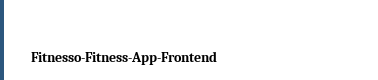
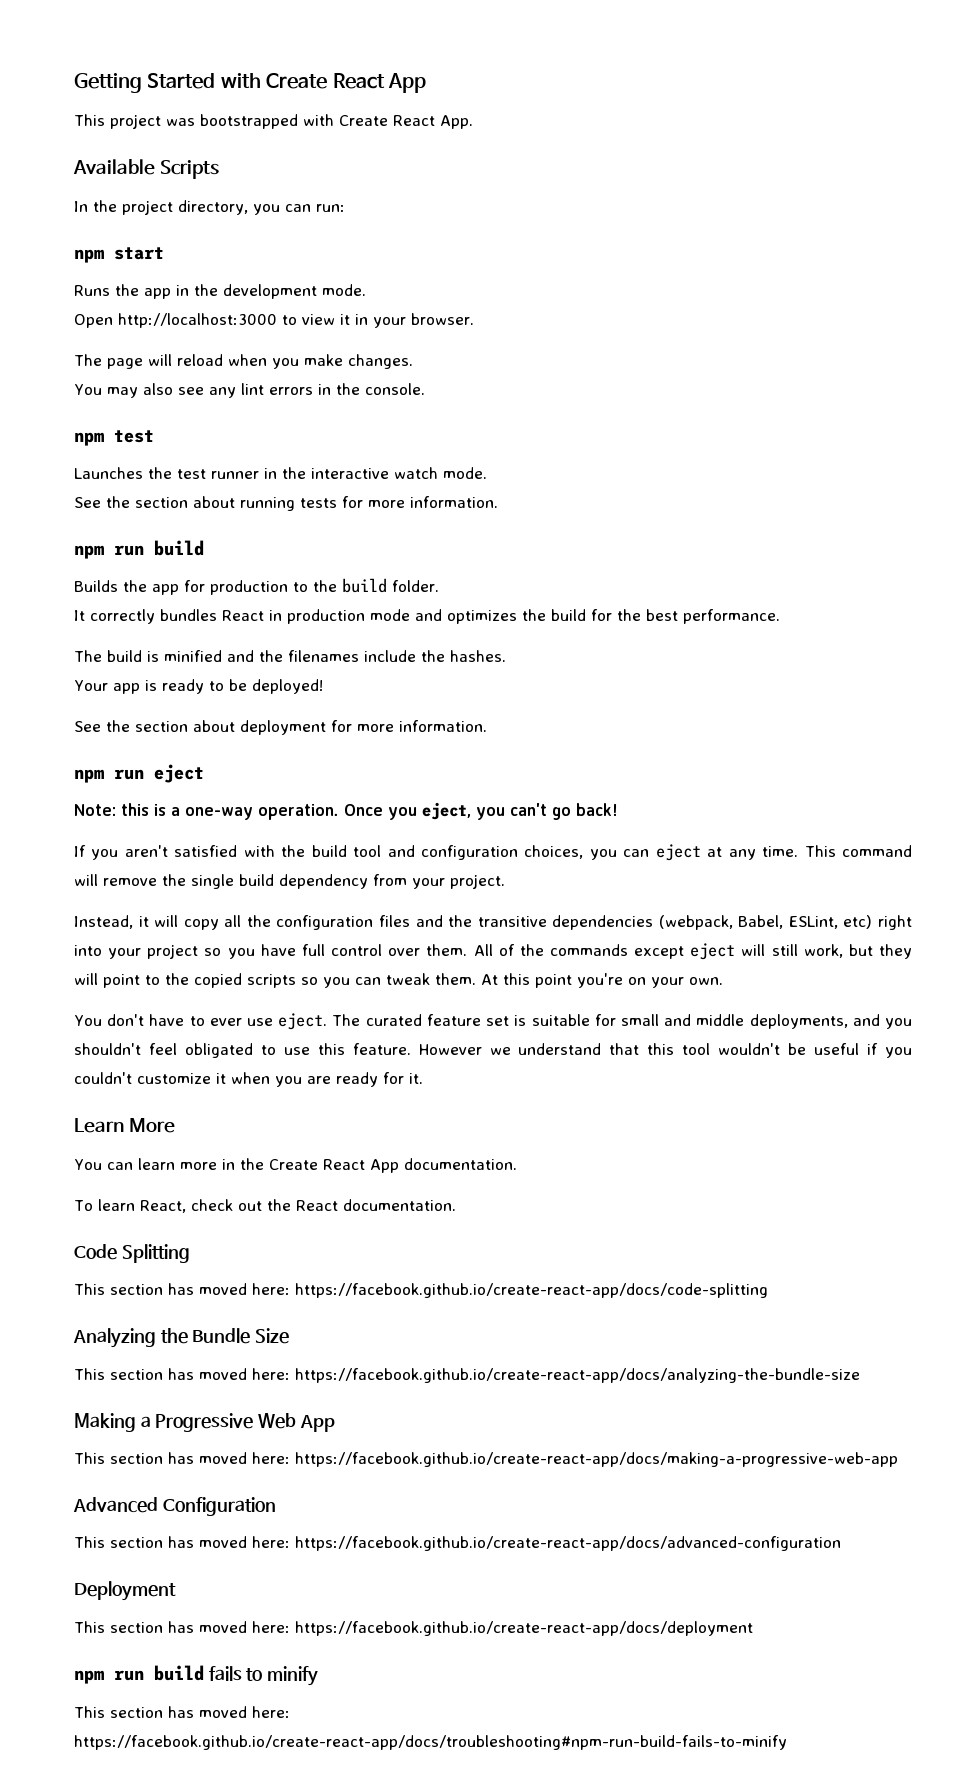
- Fitnesso-Fitness-App-Frontend
+ Getting Started with Create React App
+ This project was bootstrapped with Create React App.
+ Available Scripts
+ In the project directory, you can run:
+ npm start
+ Runs the app in the development mode.
+ Open http://localhost:3000 to view it in your browser.
+ The page will reload when you make changes.
+ You may also see any lint errors in the console.
+ npm test
+ Launches the test runner in the interactive watch mode.
+ See the section about running tests for more information.
+ npm run build
+ Builds the app for production to the build folder.
+ It correctly bundles React in production mode and optimizes the build for the best performance.
+ The build is minified and the filenames include the hashes.
+ Your app is ready to be deployed!
+ See the section about deployment for more information.
+ npm run eject
+ Note: this is a one-way operation. Once you eject, you can't go back!
+ If you aren't satisfied with the build tool and configuration choices, you can eject at any time. This command will remove the single build dependency from your project.
+ Instead, it will copy all the configuration files and the transitive dependencies (webpack, Babel, ESLint, etc) right into your project so you have full control over them. All of the commands except eject will still work, but they will point to the copied scripts so you can tweak them. At this point you're on your own.
+ You don't have to ever use eject. The curated feature set is suitable for small and middle deployments, and you shouldn't feel obligated to use this feature. However we understand that this tool wouldn't be useful if you couldn't customize it when you are ready for it.
+ Learn More
+ You can learn more in the Create React App documentation.
+ To learn React, check out the React documentation.
+ Code Splitting
+ This section has moved here: https://facebook.github.io/create-react-app/docs/code-splitting
+ Analyzing the Bundle Size
+ This section has moved here: https://facebook.github.io/create-react-app/docs/analyzing-the-bundle-size
+ Making a Progressive Web App
+ This section has moved here: https://facebook.github.io/create-react-app/docs/making-a-progressive-web-app
+ Advanced Configuration
+ This section has moved here: https://facebook.github.io/create-react-app/docs/advanced-configuration
+ Deployment
+ This section has moved here: https://facebook.github.io/create-react-app/docs/deployment
+ npm run build fails to minify
+ This section has moved here: https://facebook.github.io/create-react-app/docs/troubleshooting#npm-run-build-fails-to-minify

